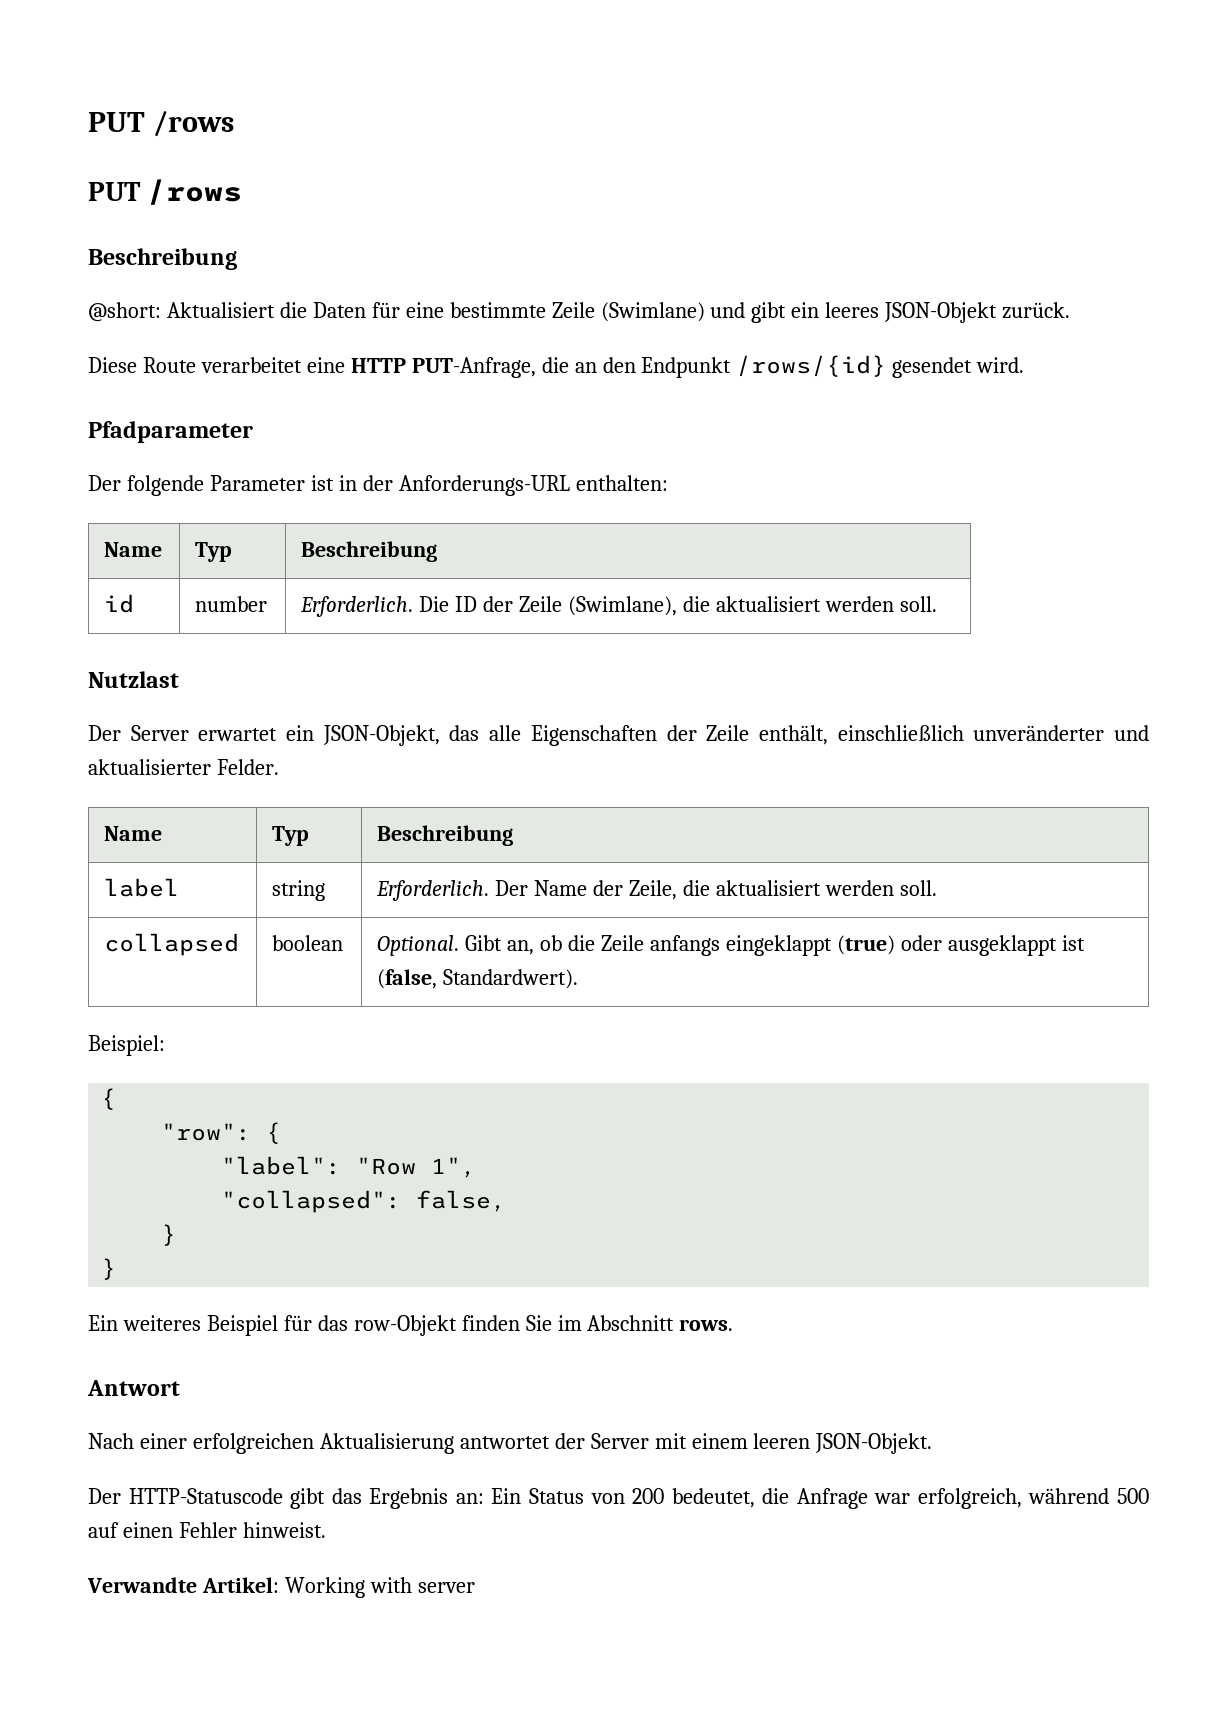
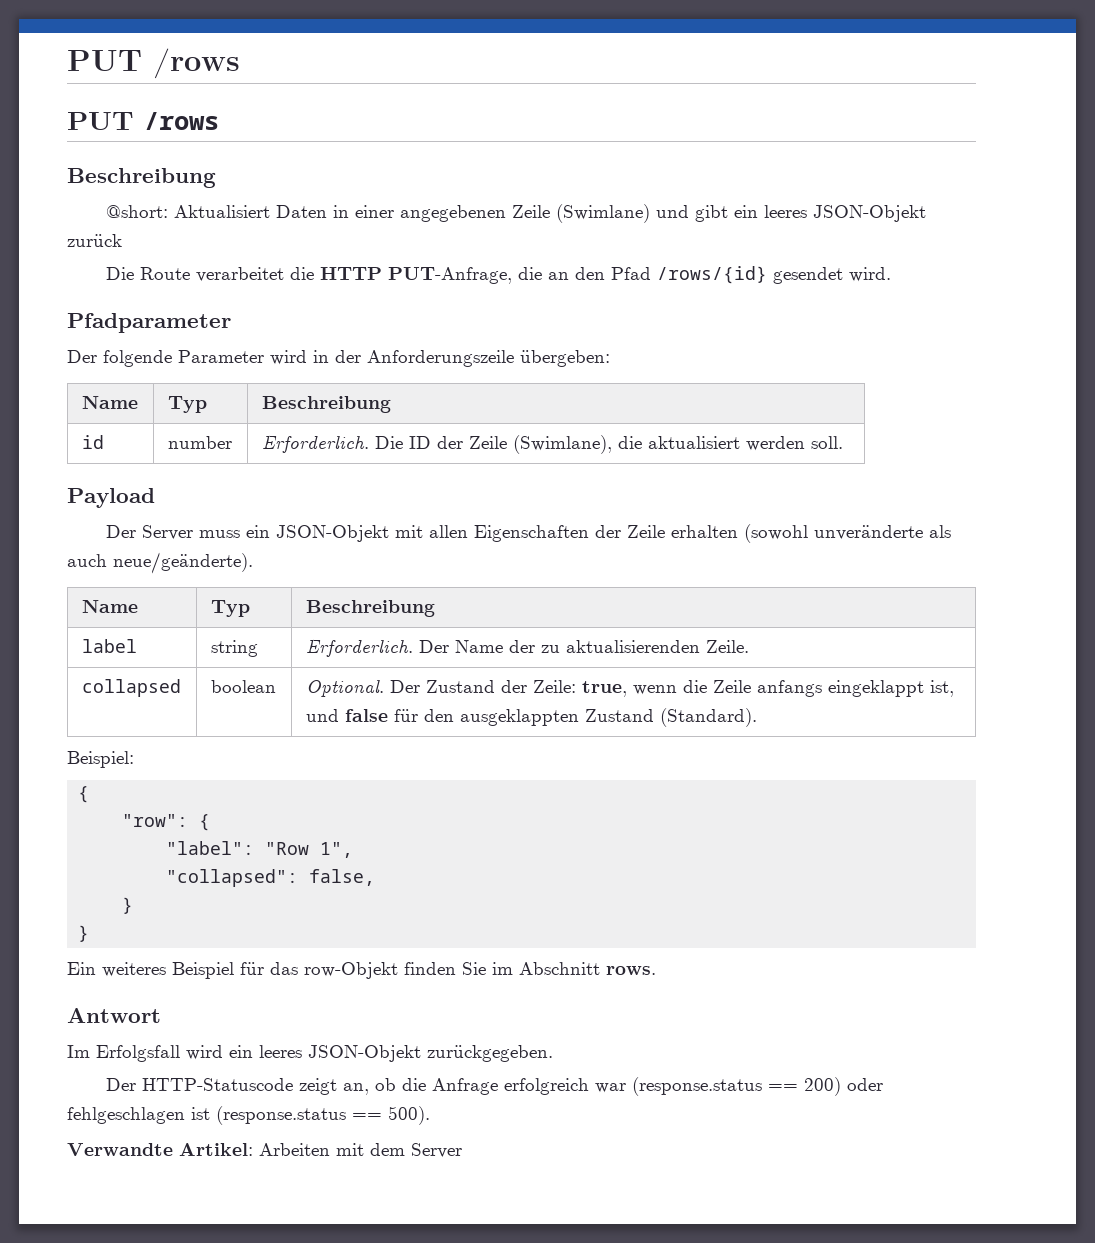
- @short: Aktualisiert die Daten für eine bestimmte Zeile (Swimlane) und gibt ein leeres JSON-Objekt zurück.
- Diese Route verarbeitet eine HTTP PUT-Anfrage, die an den Endpunkt /rows/{id} gesendet wird.
+ @short: Aktualisiert Daten in einer angegebenen Zeile (Swimlane) und gibt ein leeres JSON-Objekt zurück
+ Die Route verarbeitet die HTTP PUT-Anfrage, die an den Pfad /rows/{id} gesendet wird.
- Der folgende Parameter ist in der Anforderungs-URL enthalten:
+ Der folgende Parameter wird in der Anforderungszeile übergeben:
- Nutzlast
+ Payload
- Der Server erwartet ein JSON-Objekt, das alle Eigenschaften der Zeile enthält, einschließlich unveränderter und aktualisierter Felder.
+ Der Server muss ein JSON-Objekt mit allen Eigenschaften der Zeile erhalten (sowohl unveränderte als auch neue/geänderte).
- label | string | Erforderlich. Der Name der Zeile, die aktualisiert werden soll.
- collapsed | boolean | Optional. Gibt an, ob die Zeile anfangs eingeklappt (true) oder ausgeklappt ist (false, Standardwert).
+ label | string | Erforderlich. Der Name der zu aktualisierenden Zeile.
+ collapsed | boolean | Optional. Der Zustand der Zeile: true, wenn die Zeile anfangs eingeklappt ist, und false für den ausgeklappten Zustand (Standard).
- Nach einer erfolgreichen Aktualisierung antwortet der Server mit einem leeren JSON-Objekt.
- Der HTTP-Statuscode gibt das Ergebnis an: Ein Status von 200 bedeutet, die Anfrage war erfolgreich, während 500 auf einen Fehler hinweist.
- Verwandte Artikel: Working with server
+ Im Erfolgsfall wird ein leeres JSON-Objekt zurückgegeben.
+ Der HTTP-Statuscode zeigt an, ob die Anfrage erfolgreich war (response.status == 200) oder fehlgeschlagen ist (response.status == 500).
+ Verwandte Artikel: Arbeiten mit dem Server

